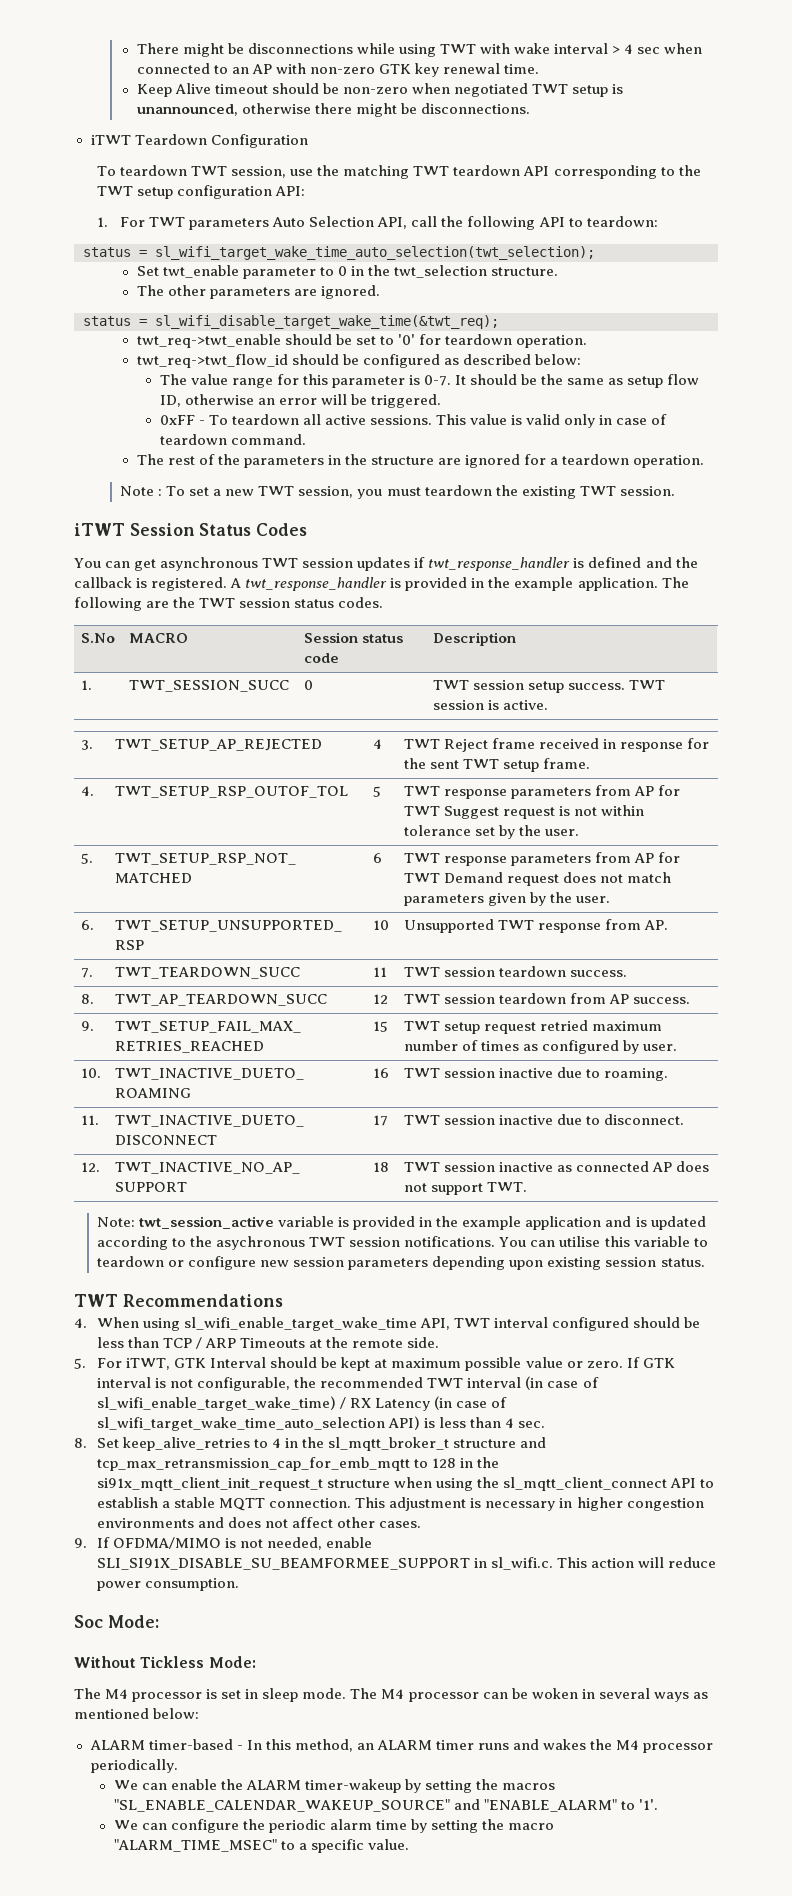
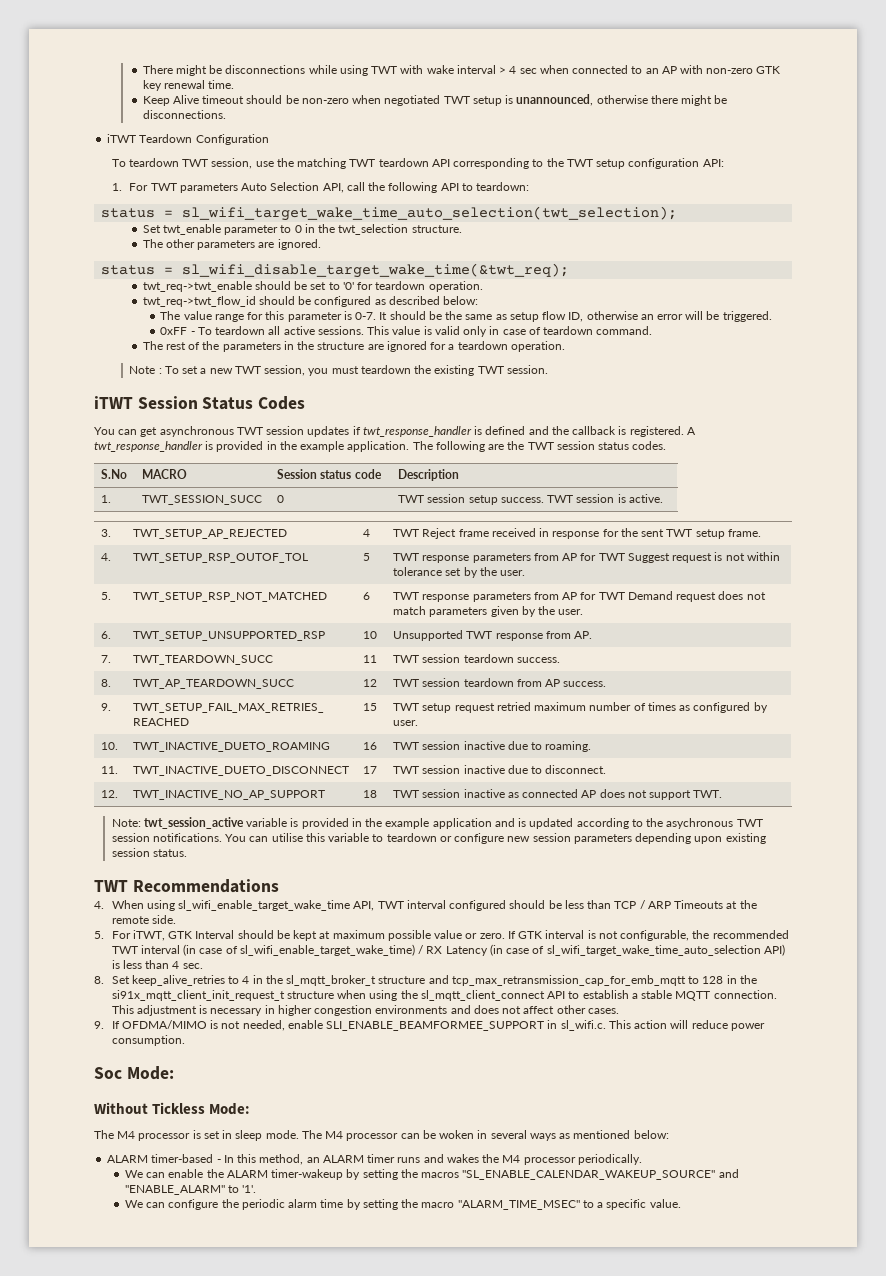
- 9. If OFDMA/MIMO is not needed, enable SLI_SI91X_DISABLE_SU_BEAMFORMEE_SUPPORT in sl_wifi.c. This action will reduce power consumption.
+ 9. If OFDMA/MIMO is not needed, enable SLI_ENABLE_BEAMFORMEE_SUPPORT in sl_wifi.c. This action will reduce power consumption.

